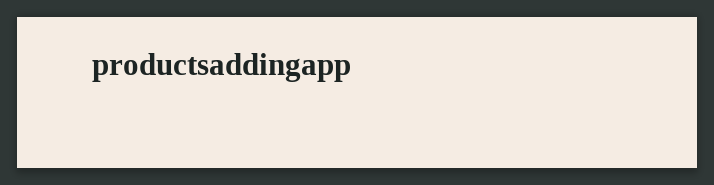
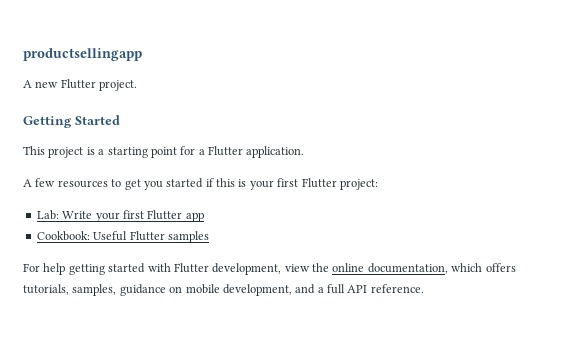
- productsaddingapp
+ productsellingapp
+ A new Flutter project.
+ Getting Started
+ This project is a starting point for a Flutter application.
+ A few resources to get you started if this is your first Flutter project:
+ Lab: Write your first Flutter app
+ Cookbook: Useful Flutter samples
+ For help getting started with Flutter development, view the online documentation, which offers tutorials, samples, guidance on mobile development, and a full API reference.

